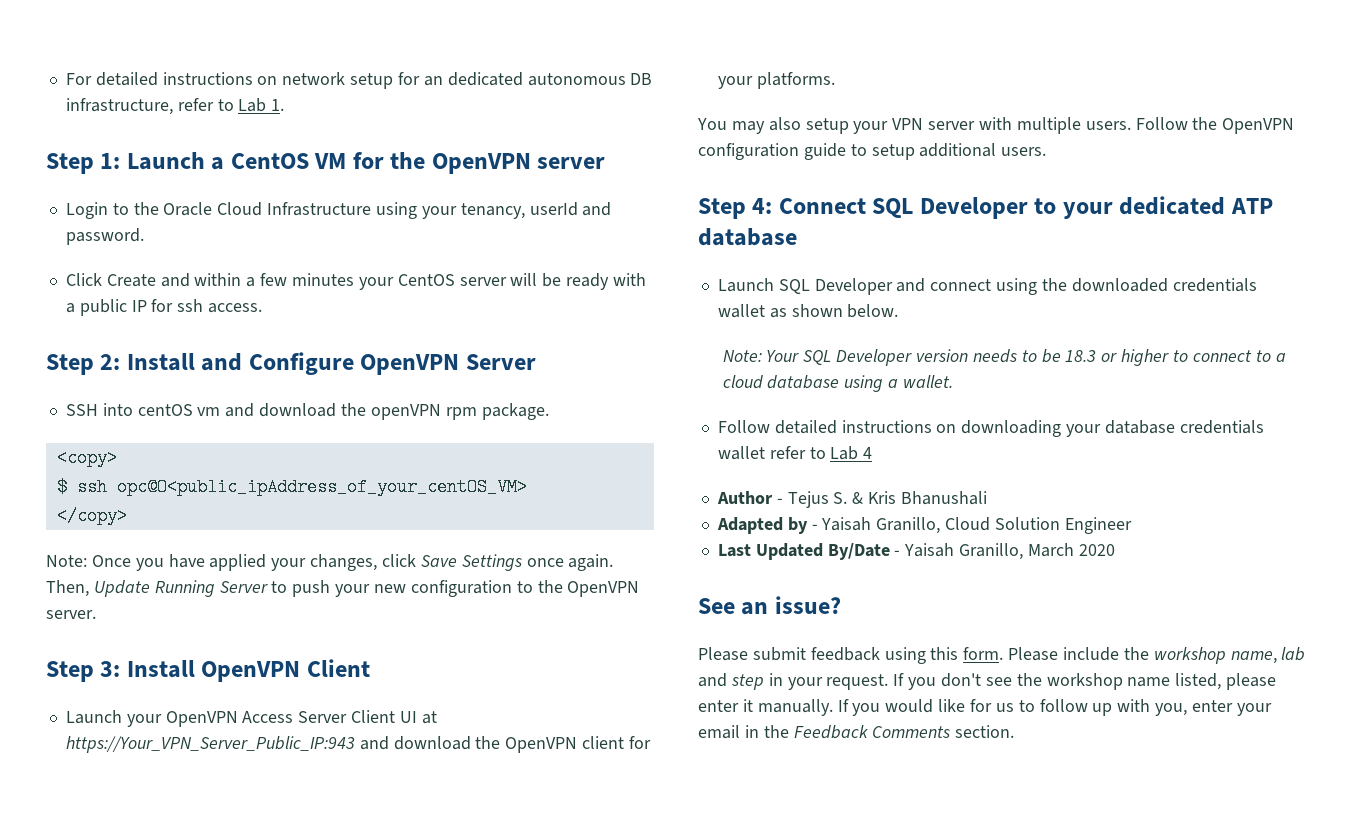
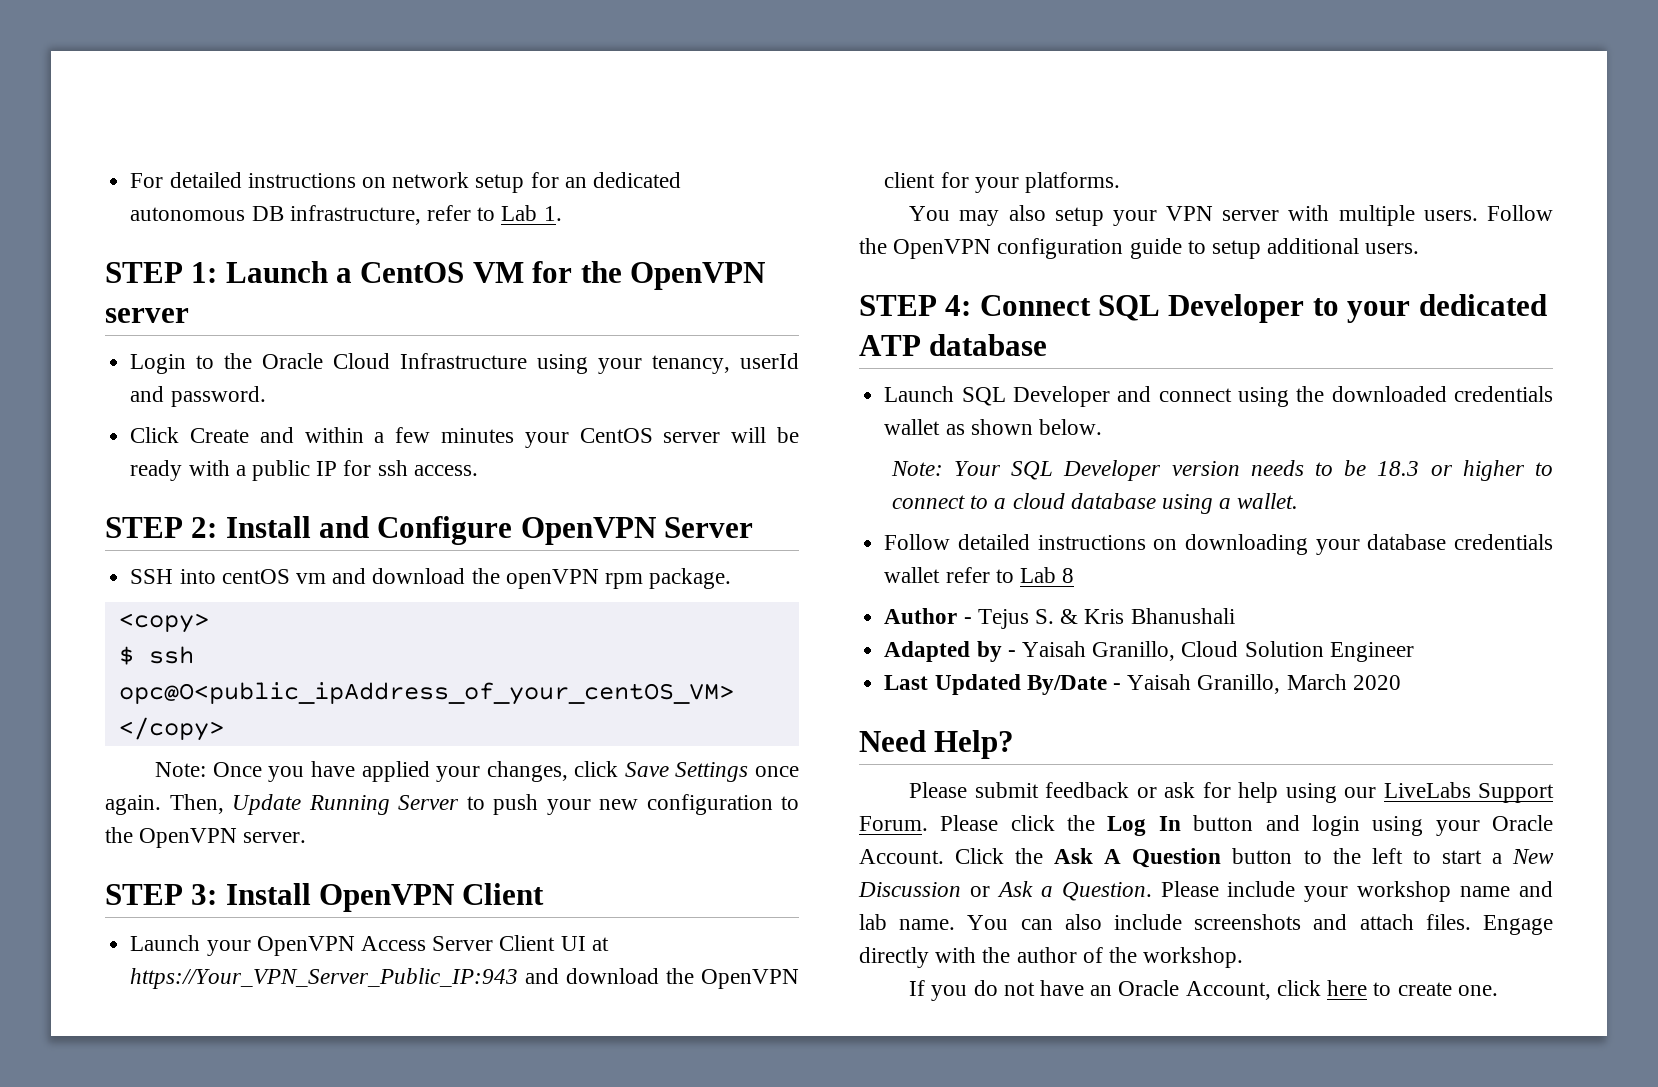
- Step 1: Launch a CentOS VM for the OpenVPN server
+ STEP 1: Launch a CentOS VM for the OpenVPN server
- Step 2: Install and Configure OpenVPN Server
+ STEP 2: Install and Configure OpenVPN Server
- Step 3: Install OpenVPN Client
+ STEP 3: Install OpenVPN Client
- Step 4: Connect SQL Developer to your dedicated ATP database
+ STEP 4: Connect SQL Developer to your dedicated ATP database
- Follow detailed instructions on downloading your database credentials wallet refer to Lab 4
+ Follow detailed instructions on downloading your database credentials wallet refer to Lab 8
- See an issue?
+ Need Help?
- Please submit feedback using this form. Please include the workshop name, lab and step in your request. If you don't see the workshop name listed, please enter it manually. If you would like for us to follow up with you, enter your email in the Feedback Comments section.
+ Please submit feedback or ask for help using our LiveLabs Support Forum. Please click the Log In button and login using your Oracle Account. Click the Ask A Question button to the left to start a New Discussion or Ask a Question. Please include your workshop name and lab name. You can also include screenshots and attach files. Engage directly with the author of the workshop.
+ If you do not have an Oracle Account, click here to create one.

